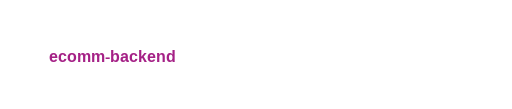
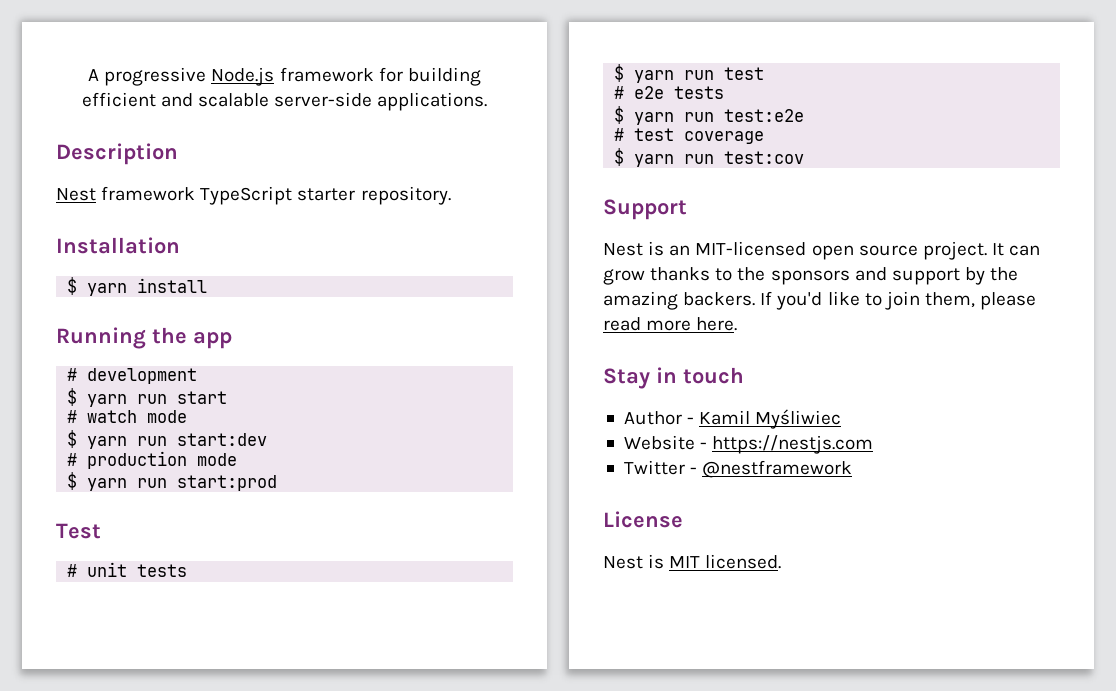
- ecomm-backend
+ A progressive Node.js framework for building efficient and scalable server-side applications.
+ Description
+ Nest framework TypeScript starter repository.
+ Installation
+ $ yarn install
+ Running the app
+ # development
+ $ yarn run start
+ # watch mode
+ $ yarn run start:dev
+ # production mode
+ $ yarn run start:prod
+ Test
+ # unit tests
+ $ yarn run test
+ # e2e tests
+ $ yarn run test:e2e
+ # test coverage
+ $ yarn run test:cov
+ Support
+ Nest is an MIT-licensed open source project. It can grow thanks to the sponsors and support by the amazing backers. If you'd like to join them, please read more here.
+ Stay in touch
+ Author - Kamil Myśliwiec
+ Website - https://nestjs.com
+ Twitter - @nestframework
+ License
+ Nest is MIT licensed.

